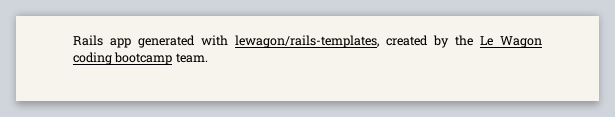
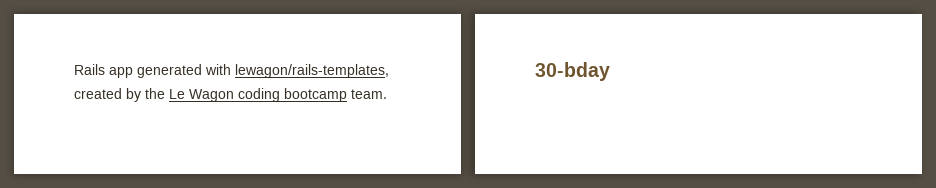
+ 30-bday

